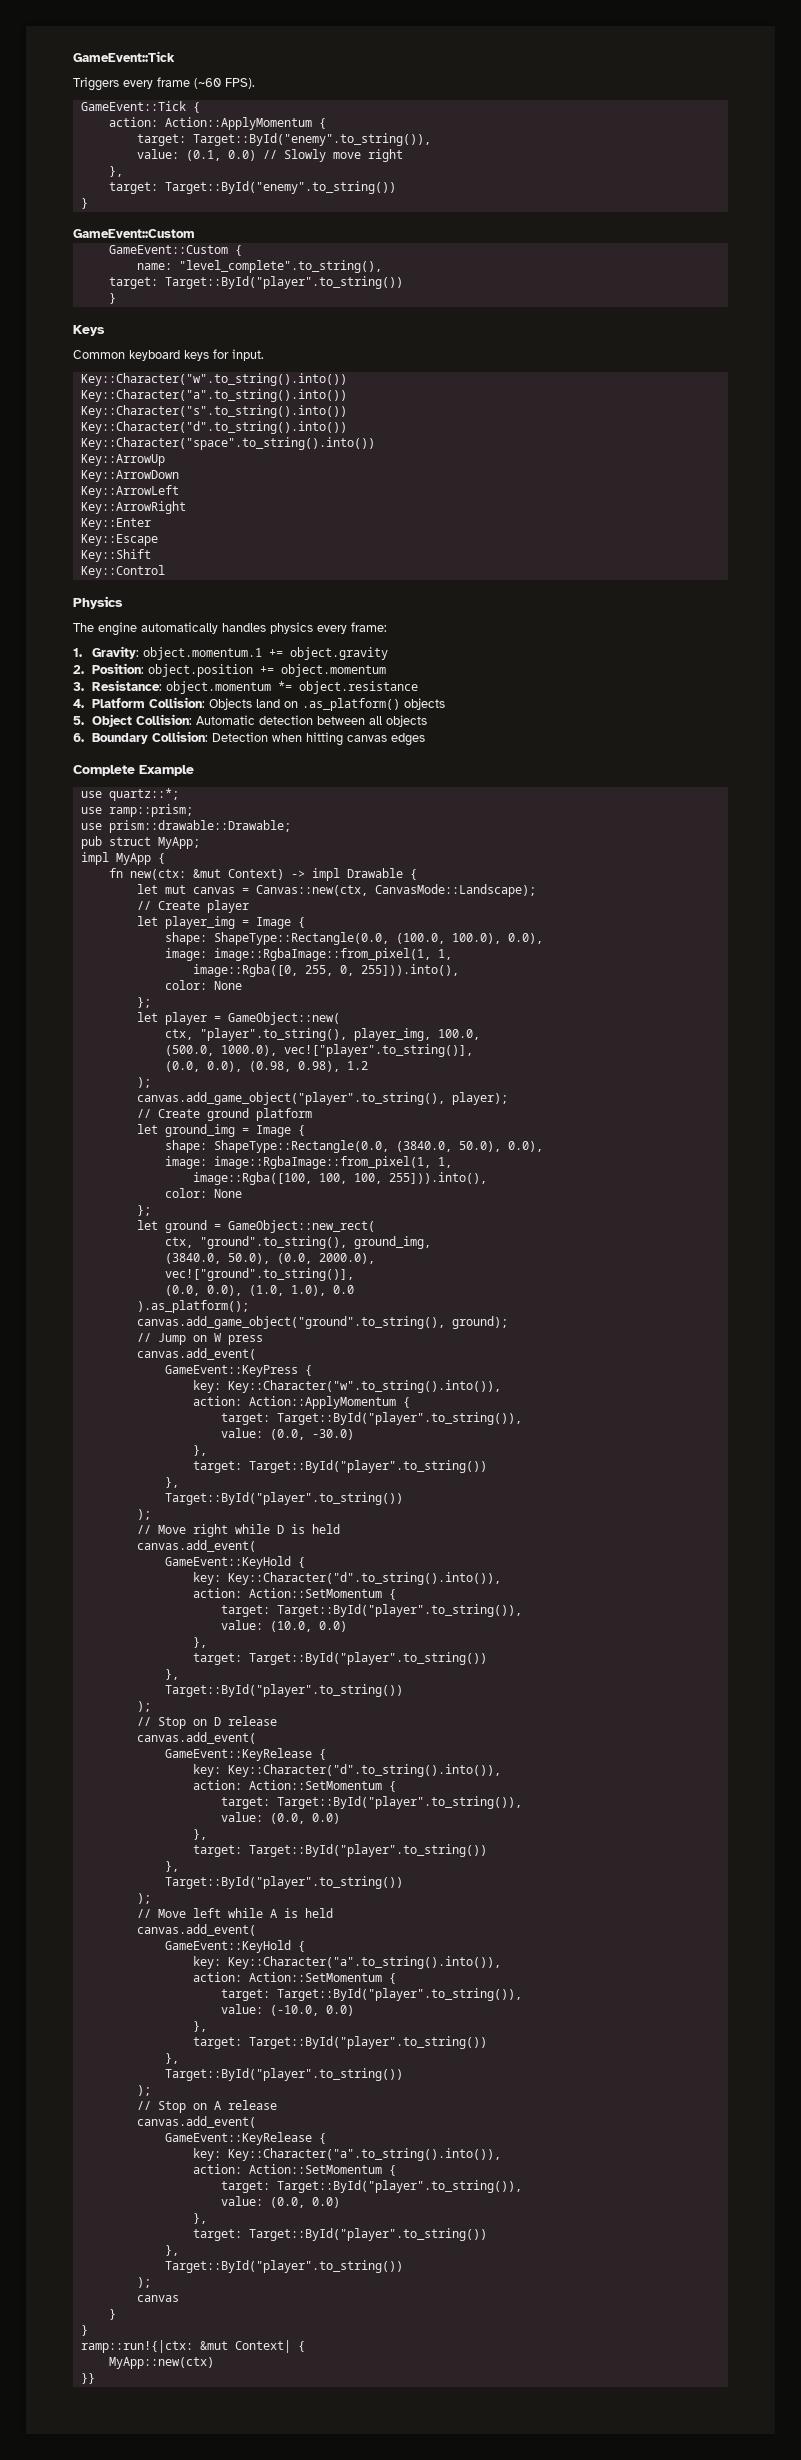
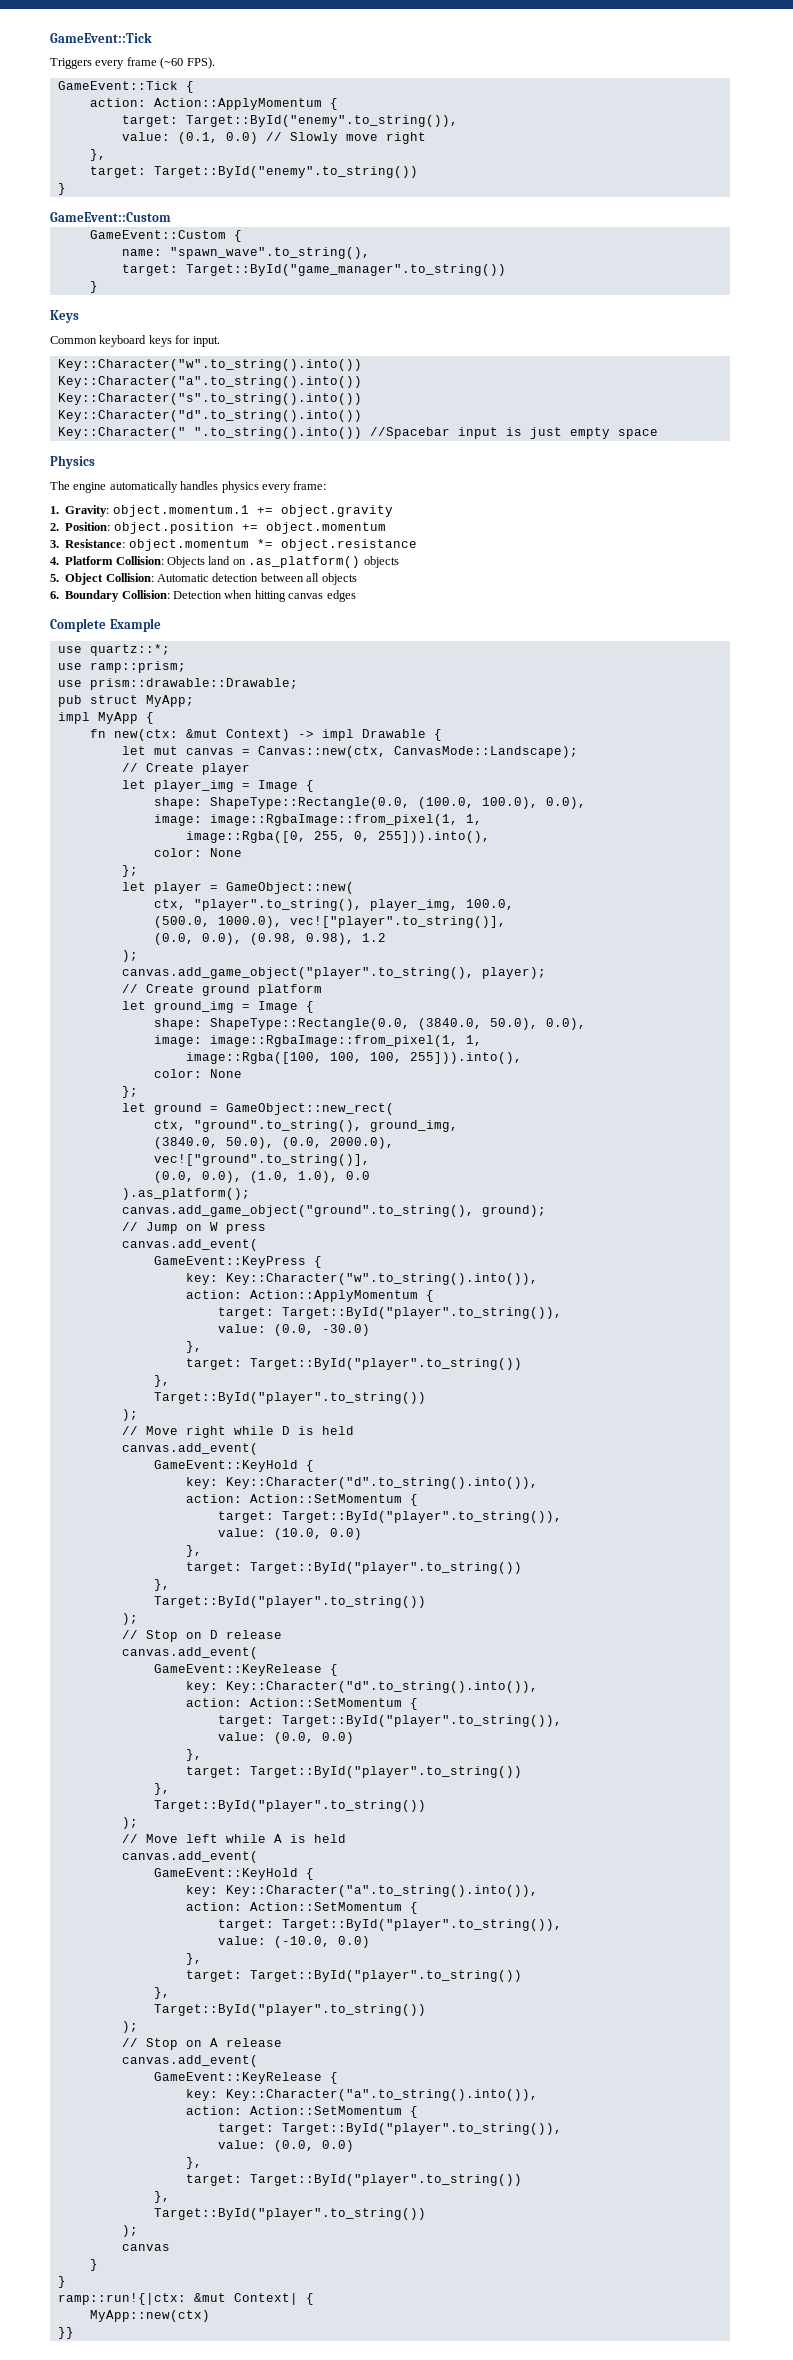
- name: "level_complete".to_string(),
- target: Target::ById("player".to_string())
+ name: "spawn_wave".to_string(),
+ target: Target::ById("game_manager".to_string())
- Key::Character("space".to_string().into())
- Key::ArrowUp
- Key::ArrowDown
- Key::ArrowLeft
- Key::ArrowRight
- Key::Enter
- Key::Escape
- Key::Shift
- Key::Control
+ Key::Character(" ".to_string().into()) //Spacebar input is just empty space

